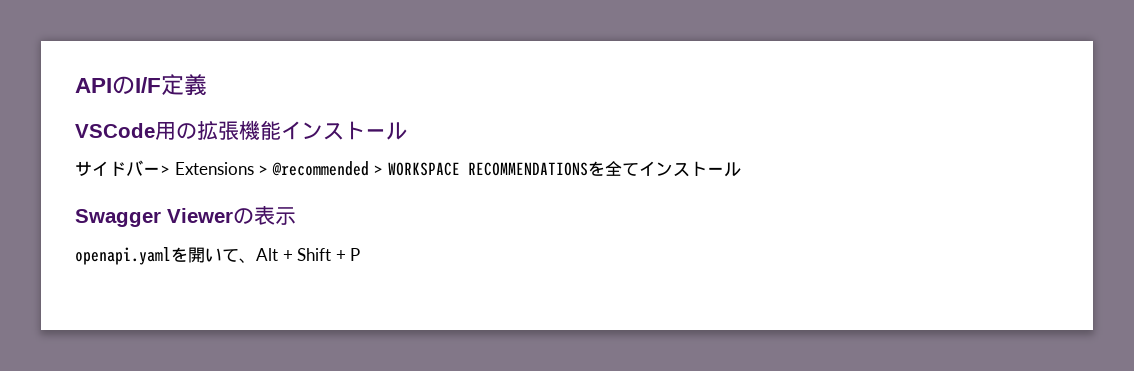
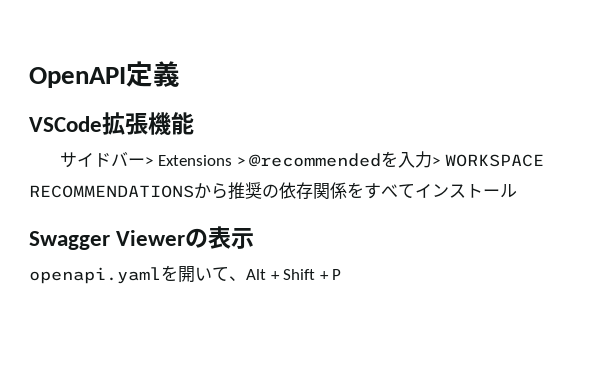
- APIのI/F定義
+ OpenAPI定義
- VSCode用の拡張機能インストール
+ VSCode拡張機能
- サイドバー> Extensions > @recommended > WORKSPACE RECOMMENDATIONSを全てインストール
+ サイドバー> Extensions > @recommendedを入力> WORKSPACE RECOMMENDATIONSから推奨の依存関係をすべてインストール

